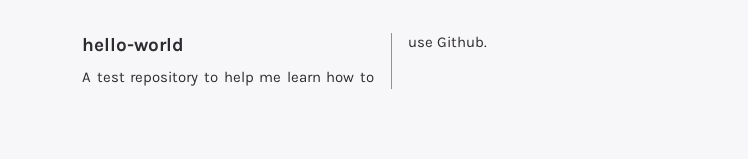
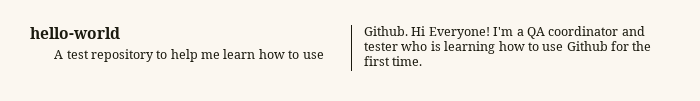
+ Hi Everyone! I'm a QA coordinator and tester who is learning how to use Github for the first time.

